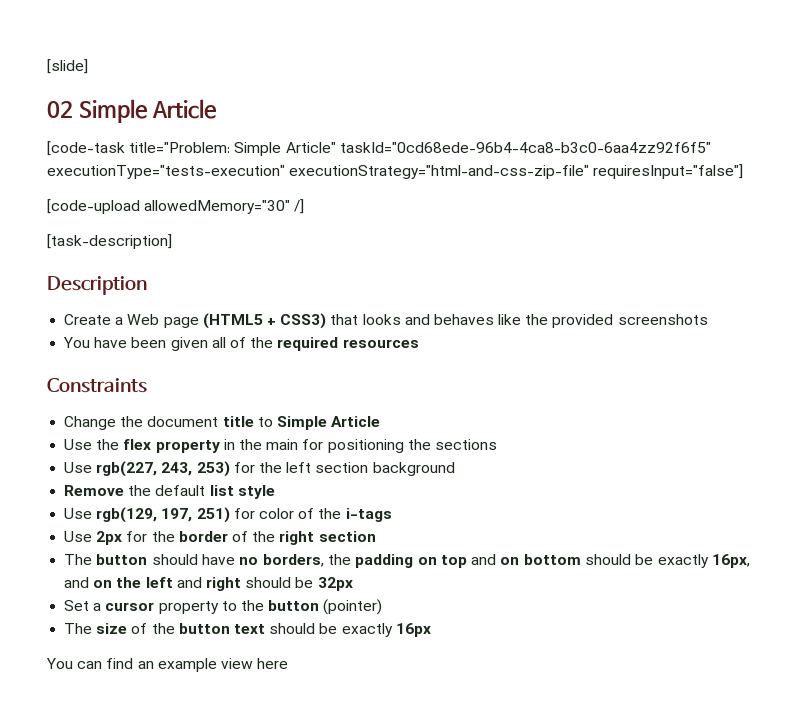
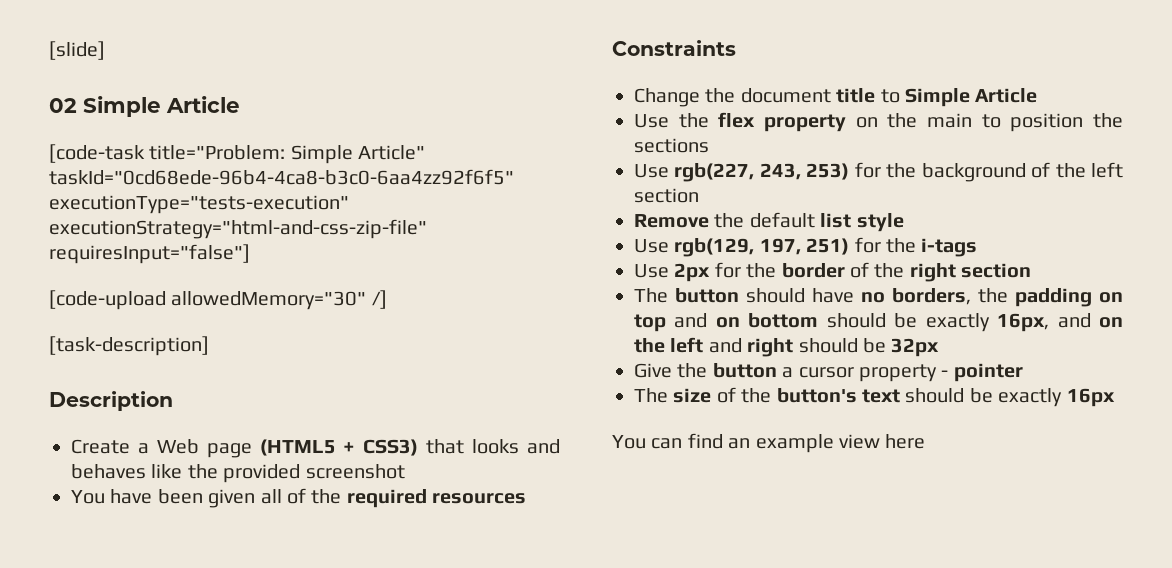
- Create a Web page (HTML5 + CSS3) that looks and behaves like the provided screenshots
+ Create a Web page (HTML5 + CSS3) that looks and behaves like the provided screenshot
- Use the flex property in the main for positioning the sections
+ Use the flex property on the main to position the sections
- Use rgb(227, 243, 253) for the left section background
+ Use rgb(227, 243, 253) for the background of the left section
- Use rgb(129, 197, 251) for color of the i-tags
+ Use rgb(129, 197, 251) for the i-tags
- Set a cursor property to the button (pointer)
+ Give the button a cursor property - pointer
- The size of the button text should be exactly 16px
+ The size of the button's text should be exactly 16px

